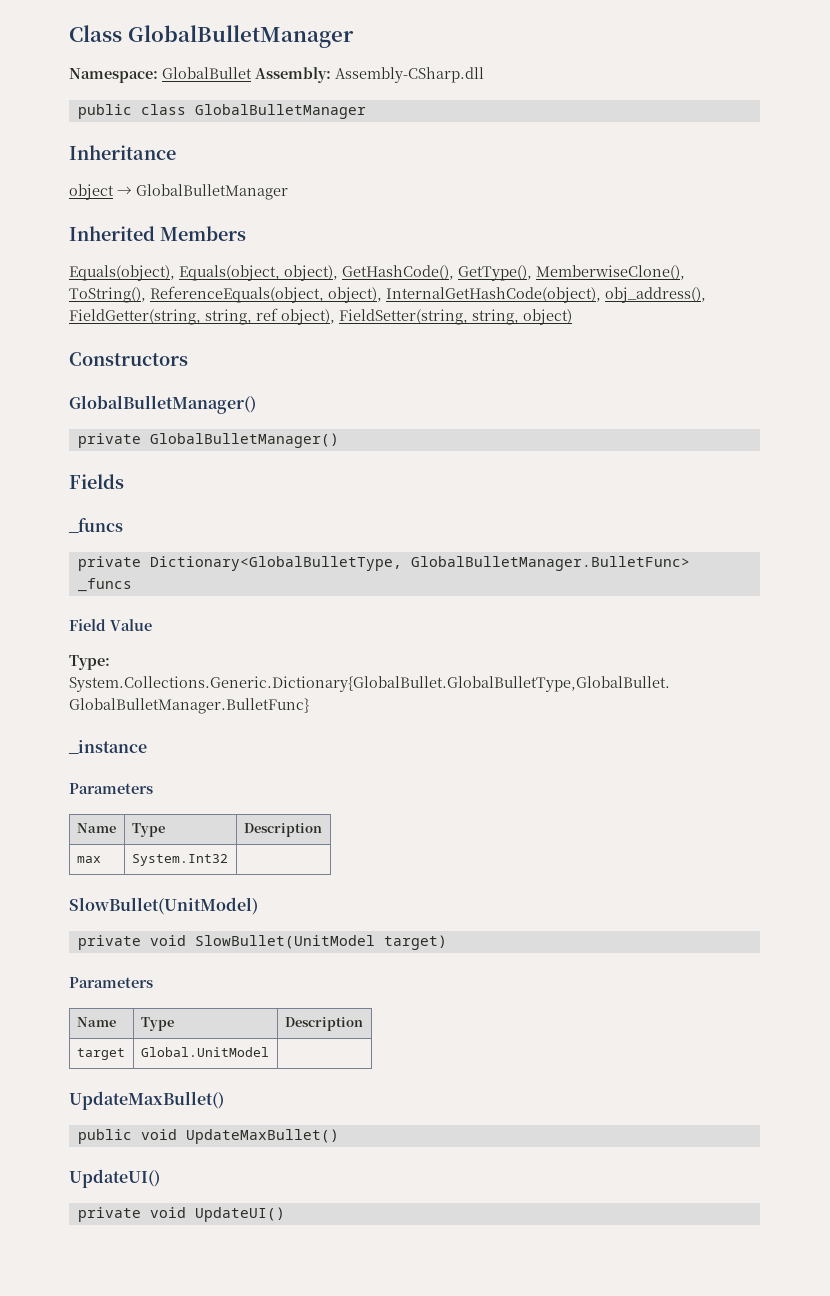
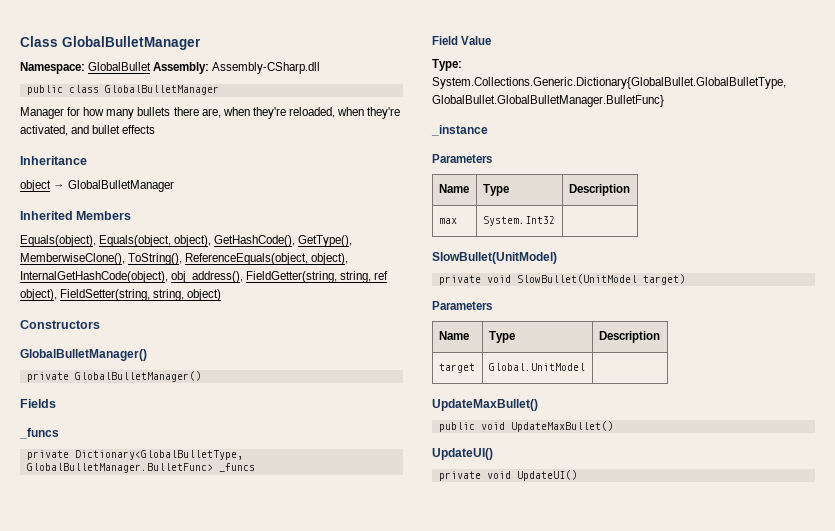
+ Manager for how many bullets there are, when they're reloaded, when they're activated, and bullet effects

